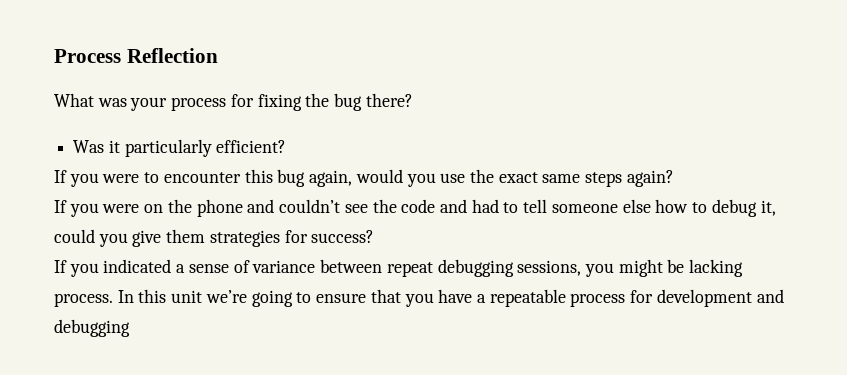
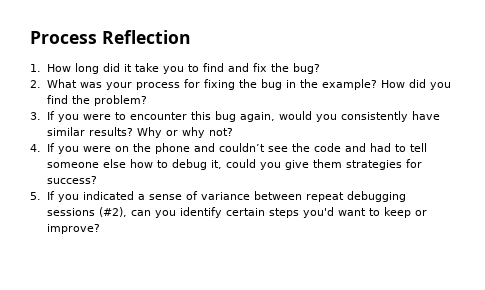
- What was your process for fixing the bug there?
- Was it particularly efficient?
- If you were to encounter this bug again, would you use the exact same steps again?
- If you were on the phone and couldn’t see the code and had to tell someone else how to debug it, could you give them strategies for success?
+ 1. How long did it take you to find and fix the bug?
+ 2. What was your process for fixing the bug in the example? How did you find the problem?
+ 3. If you were to encounter this bug again, would you consistently have similar results? Why or why not?
+ 4. If you were on the phone and couldn’t see the code and had to tell someone else how to debug it, could you give them strategies for success?
- If you indicated a sense of variance between repeat debugging sessions, you might be lacking process. In this unit we’re going to ensure that you have a repeatable process for development and debugging
+ 5. If you indicated a sense of variance between repeat debugging sessions (#2), can you identify certain steps you'd want to keep or improve?

